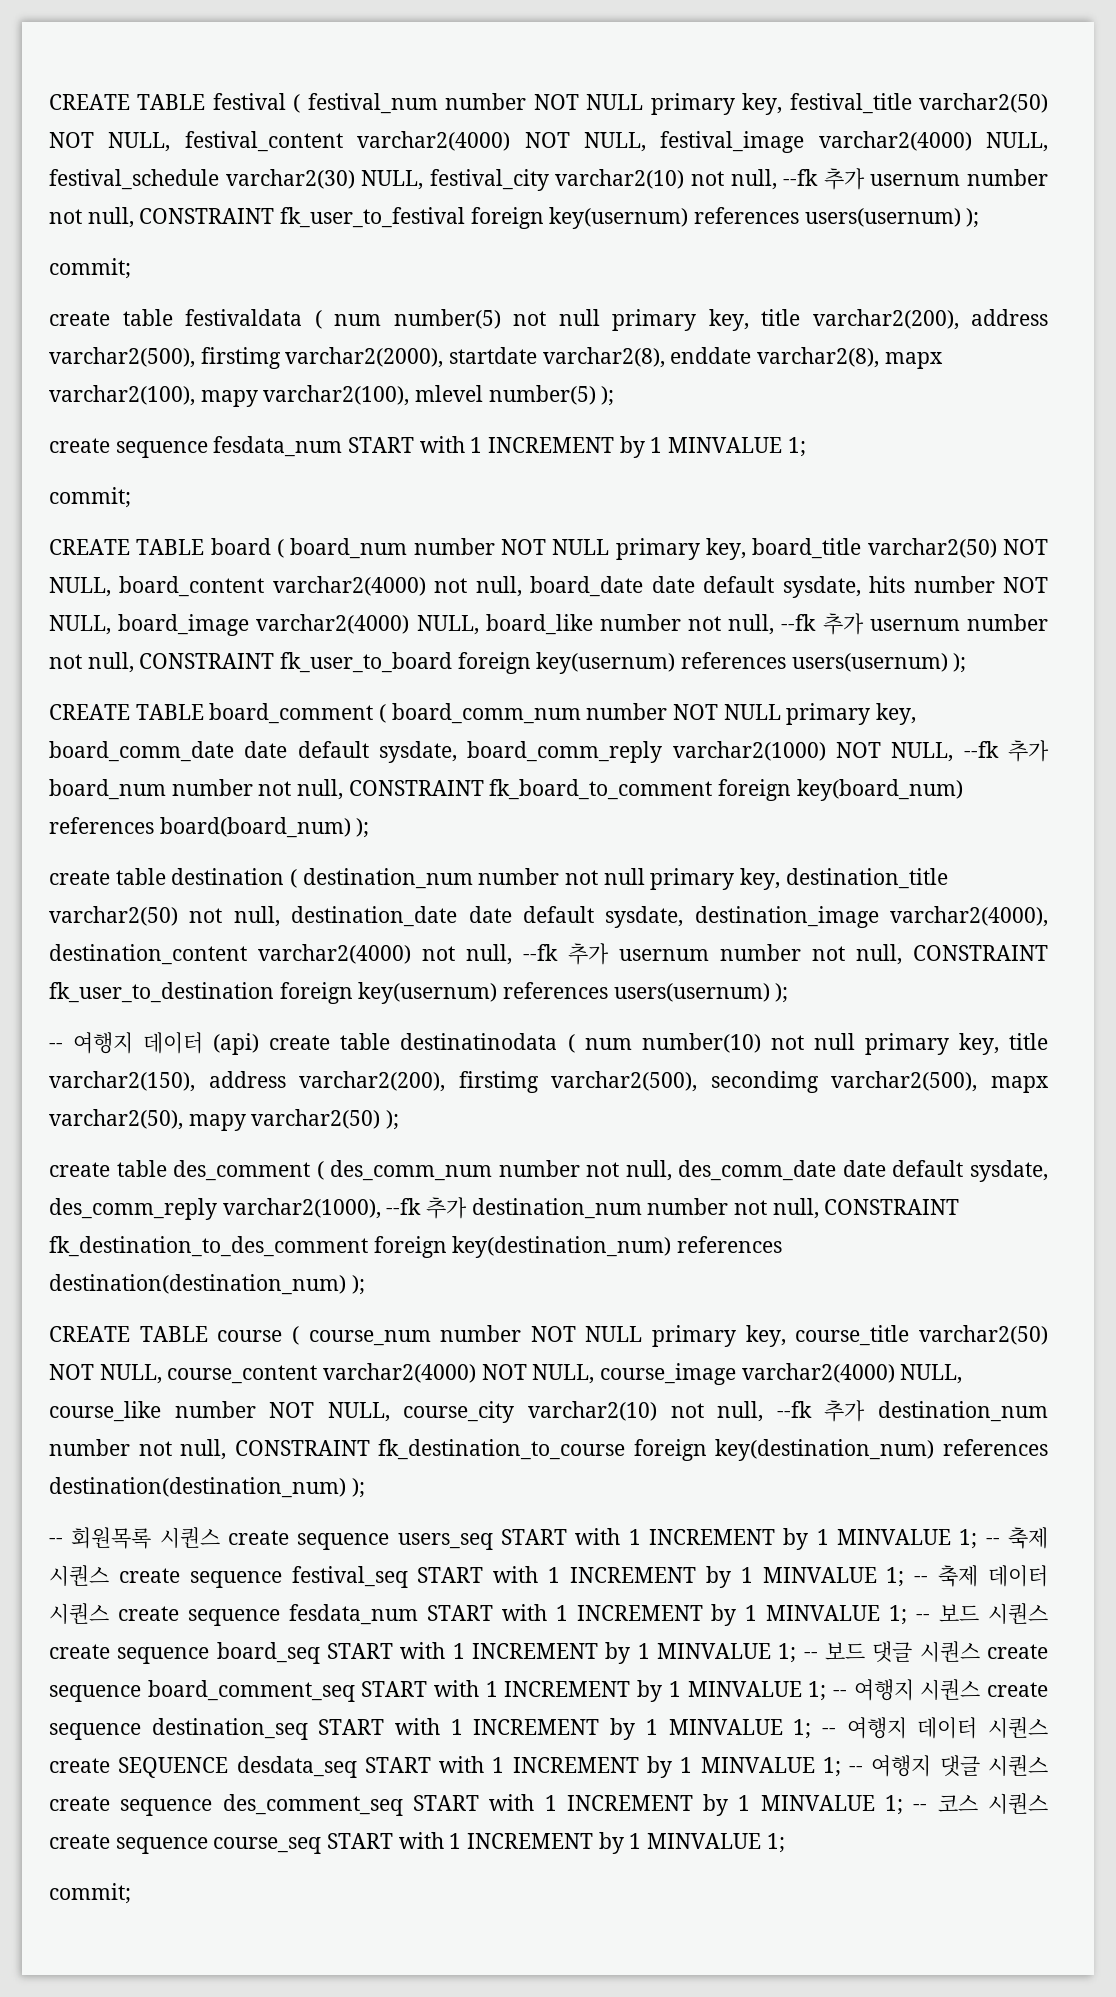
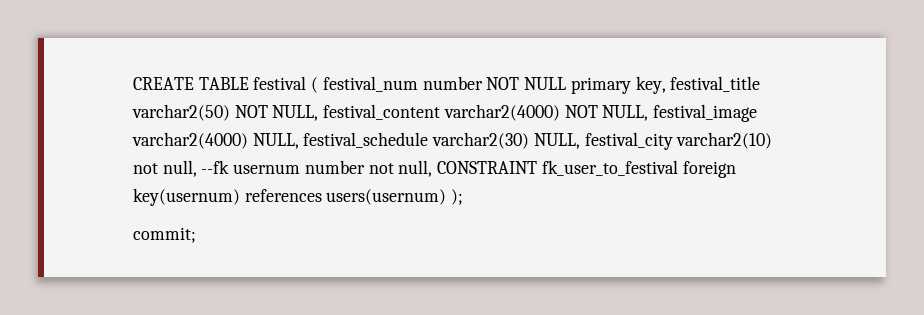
- CREATE TABLE festival ( festival_num number NOT NULL primary key, festival_title varchar2(50) NOT NULL, festival_content varchar2(4000) NOT NULL, festival_image varchar2(4000) NULL, festival_schedule varchar2(30) NULL, festival_city varchar2(10) not null, --fk 추가 usernum number not null, CONSTRAINT fk_user_to_festival foreign key(usernum) references users(usernum) );
+ CREATE TABLE festival ( festival_num number NOT NULL primary key, festival_title varchar2(50) NOT NULL, festival_content varchar2(4000) NOT NULL, festival_image varchar2(4000) NULL, festival_schedule varchar2(30) NULL, festival_city varchar2(10) not null, --fk usernum number not null, CONSTRAINT fk_user_to_festival foreign key(usernum) references users(usernum) );
- create table festivaldata ( num number(5) not null primary key, title varchar2(200), address varchar2(500), firstimg varchar2(2000), startdate varchar2(8), enddate varchar2(8), mapx varchar2(100), mapy varchar2(100), mlevel number(5) );
- create sequence fesdata_num START with 1 INCREMENT by 1 MINVALUE 1;
- commit;
- CREATE TABLE board ( board_num number NOT NULL primary key, board_title varchar2(50) NOT NULL, board_content varchar2(4000) not null, board_date date default sysdate, hits number NOT NULL, board_image varchar2(4000) NULL, board_like number not null, --fk 추가 usernum number not null, CONSTRAINT fk_user_to_board foreign key(usernum) references users(usernum) );
- CREATE TABLE board_comment ( board_comm_num number NOT NULL primary key, board_comm_date date default sysdate, board_comm_reply varchar2(1000) NOT NULL, --fk 추가 board_num number not null, CONSTRAINT fk_board_to_comment foreign key(board_num) references board(board_num) );
- create table destination ( destination_num number not null primary key, destination_title varchar2(50) not null, destination_date date default sysdate, destination_image varchar2(4000), destination_content varchar2(4000) not null, --fk 추가 usernum number not null, CONSTRAINT fk_user_to_destination foreign key(usernum) references users(usernum) );
- -- 여행지 데이터 (api) create table destinatinodata ( num number(10) not null primary key, title varchar2(150), address varchar2(200), firstimg varchar2(500), secondimg varchar2(500), mapx varchar2(50), mapy varchar2(50) );
- create table des_comment ( des_comm_num number not null, des_comm_date date default sysdate, des_comm_reply varchar2(1000), --fk 추가 destination_num number not null, CONSTRAINT fk_destination_to_des_comment foreign key(destination_num) references destination(destination_num) );
- CREATE TABLE course ( course_num number NOT NULL primary key, course_title varchar2(50) NOT NULL, course_content varchar2(4000) NOT NULL, course_image varchar2(4000) NULL, course_like number NOT NULL, course_city varchar2(10) not null, --fk 추가 destination_num number not null, CONSTRAINT fk_destination_to_course foreign key(destination_num) references destination(destination_num) );
- -- 회원목록 시퀀스 create sequence users_seq START with 1 INCREMENT by 1 MINVALUE 1; -- 축제 시퀀스 create sequence festival_seq START with 1 INCREMENT by 1 MINVALUE 1; -- 축제 데이터 시퀀스 create sequence fesdata_num START with 1 INCREMENT by 1 MINVALUE 1; -- 보드 시퀀스 create sequence board_seq START with 1 INCREMENT by 1 MINVALUE 1; -- 보드 댓글 시퀀스 create sequence board_comment_seq START with 1 INCREMENT by 1 MINVALUE 1; -- 여행지 시퀀스 create sequence destination_seq START with 1 INCREMENT by 1 MINVALUE 1; -- 여행지 데이터 시퀀스 create SEQUENCE desdata_seq START with 1 INCREMENT by 1 MINVALUE 1; -- 여행지 댓글 시퀀스 create sequence des_comment_seq START with 1 INCREMENT by 1 MINVALUE 1; -- 코스 시퀀스 create sequence course_seq START with 1 INCREMENT by 1 MINVALUE 1;
- commit;

